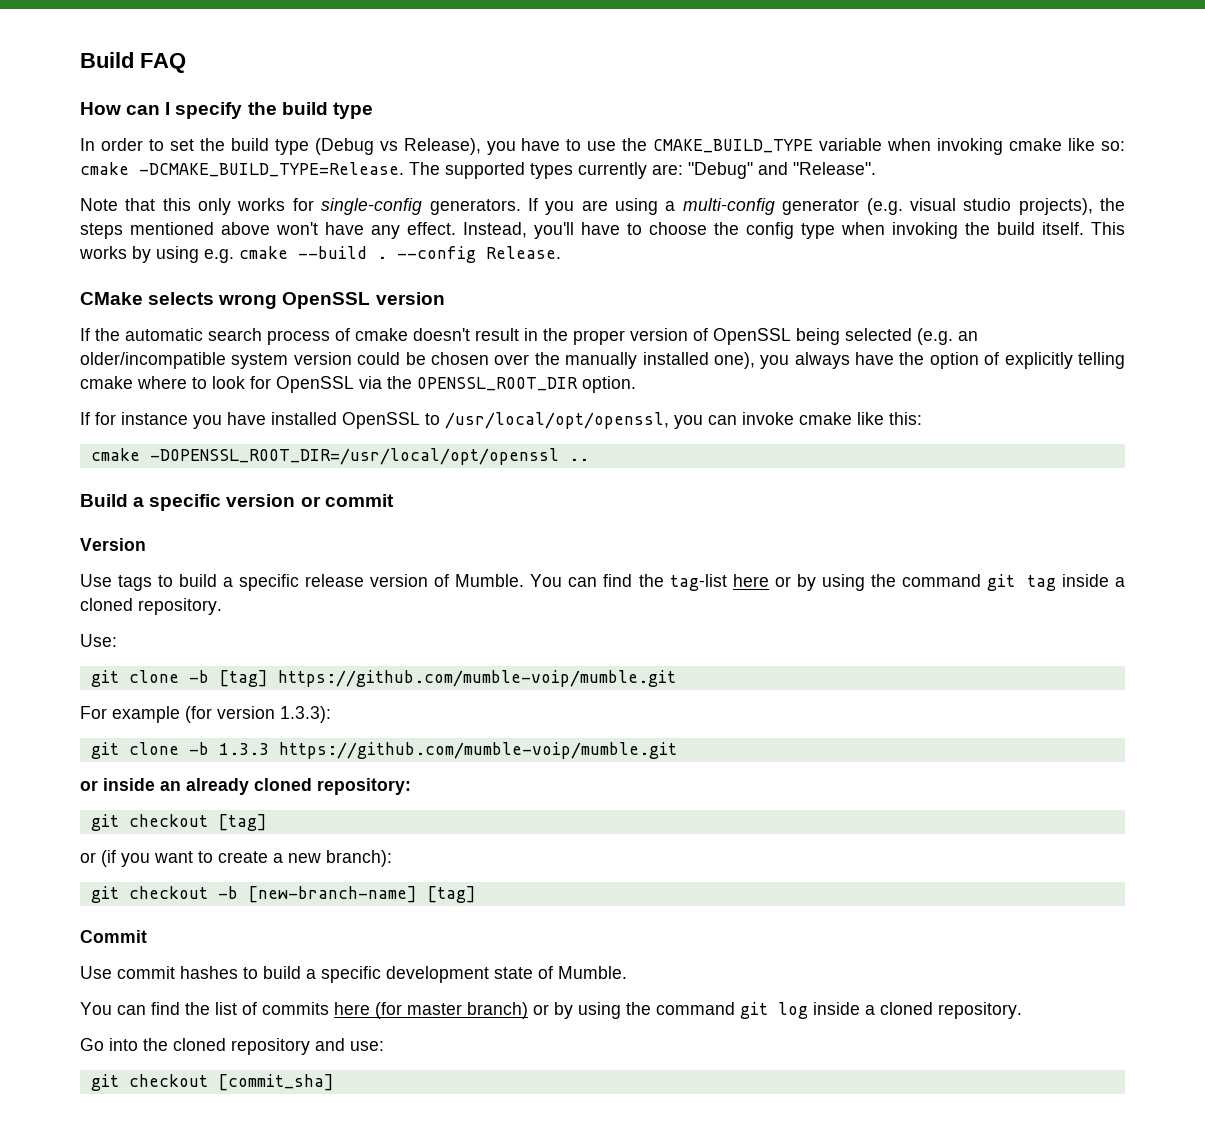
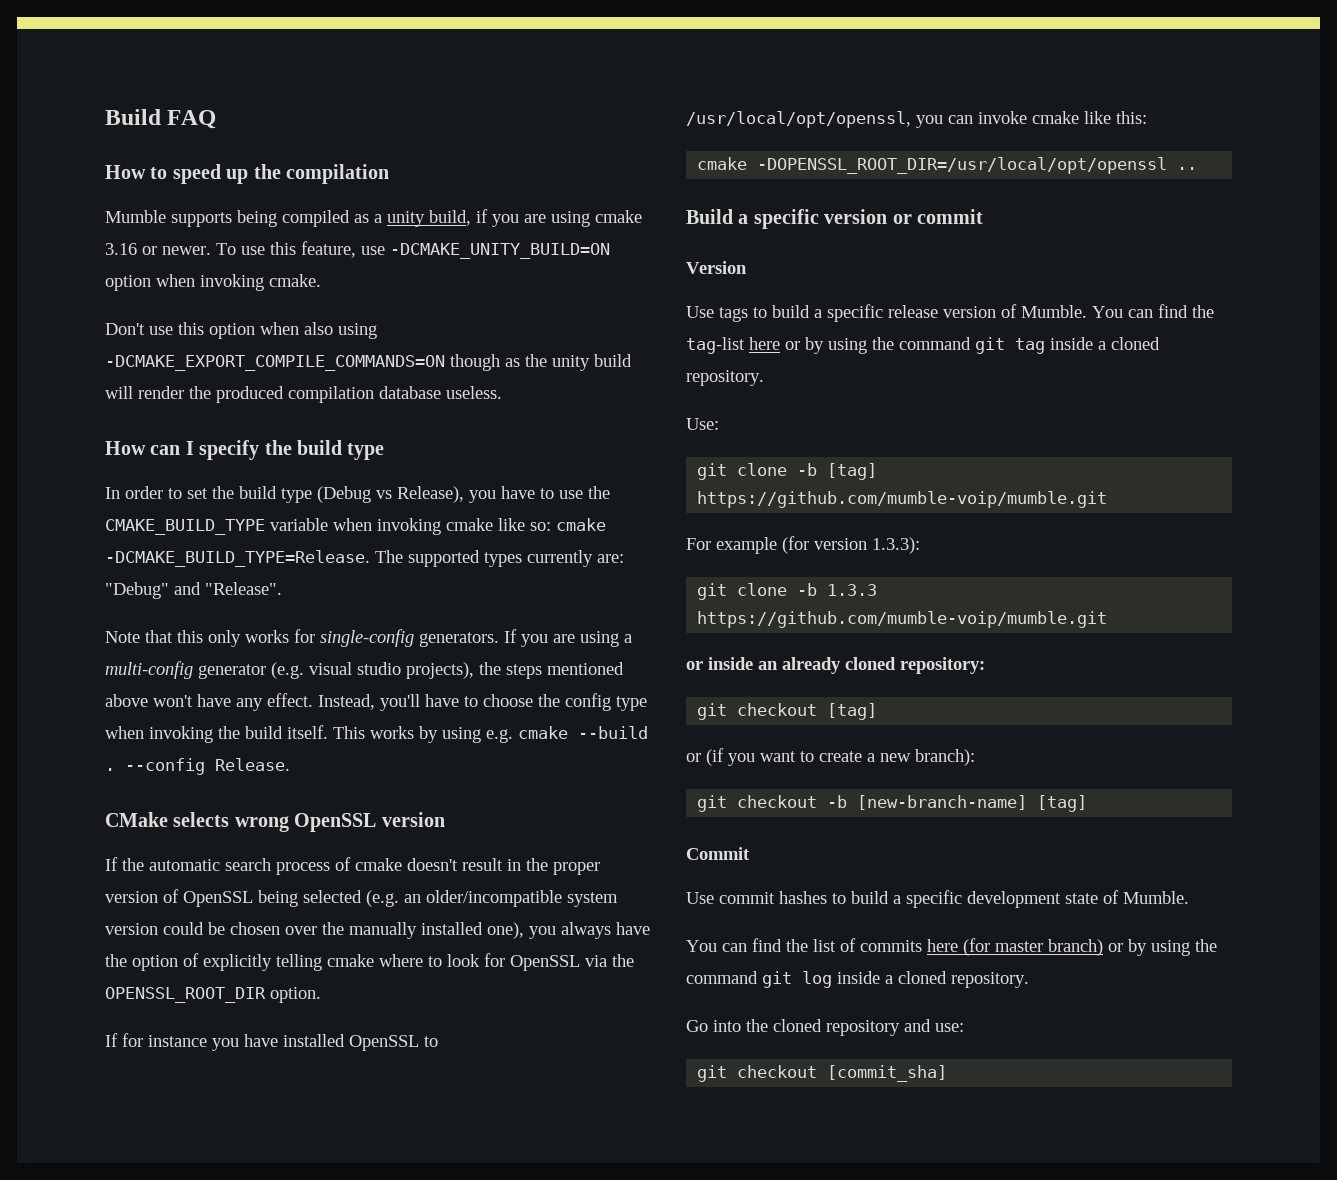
+ How to speed up the compilation
+ Mumble supports being compiled as a unity build, if you are using cmake 3.16 or newer. To use this feature, use -DCMAKE_UNITY_BUILD=ON option when invoking cmake.
+ Don't use this option when also using -DCMAKE_EXPORT_COMPILE_COMMANDS=ON though as the unity build will render the produced compilation database useless.

